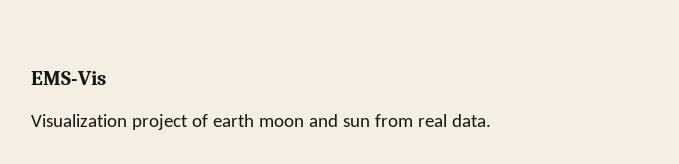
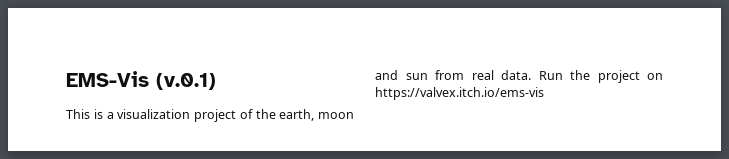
- EMS-Vis
- Visualization project of earth moon and sun from real data.
+ EMS-Vis (v.0.1)
+ This is a visualization project of the earth, moon and sun from real data.
+ Run the project on https://valvex.itch.io/ems-vis

